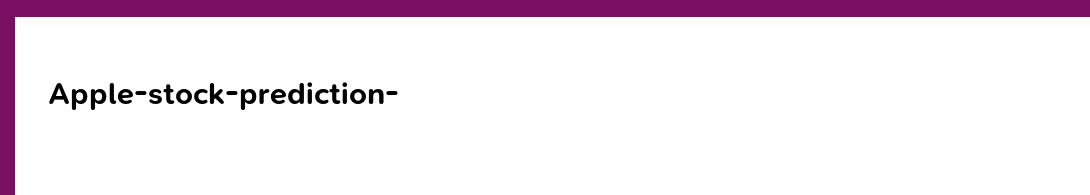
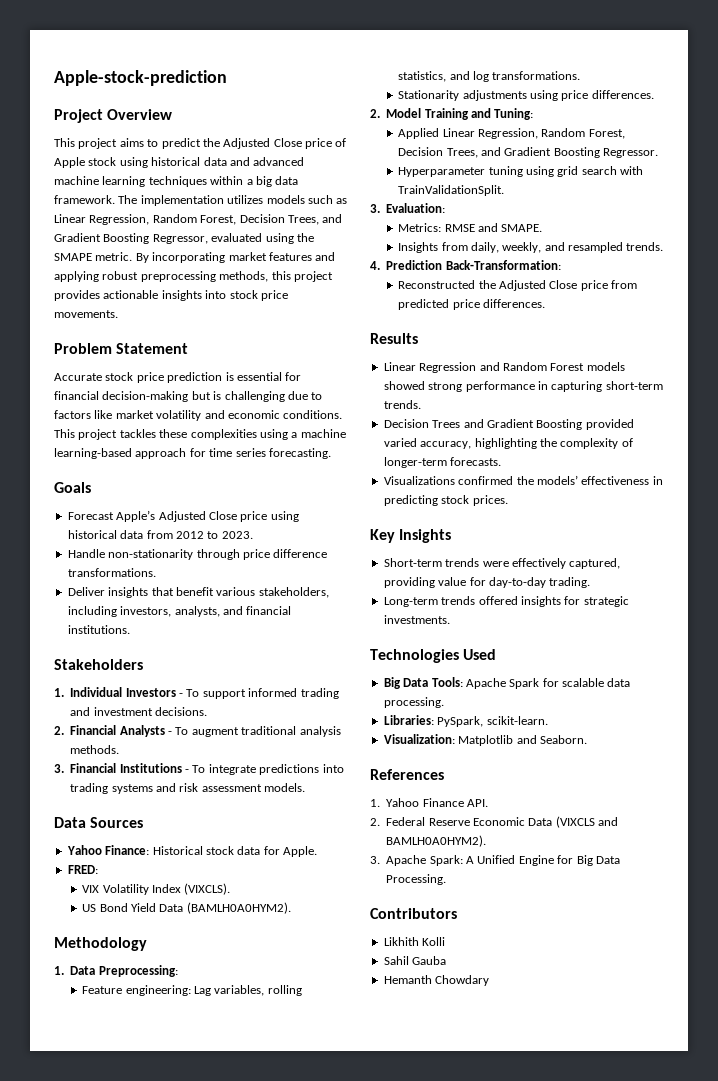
- Apple-stock-prediction-
+ Apple-stock-prediction
+ Project Overview
+ This project aims to predict the Adjusted Close price of Apple stock using historical data and advanced machine learning techniques within a big data framework. The implementation utilizes models such as Linear Regression, Random Forest, Decision Trees, and Gradient Boosting Regressor, evaluated using the SMAPE metric. By incorporating market features and applying robust preprocessing methods, this project provides actionable insights into stock price movements.
+ Problem Statement
+ Accurate stock price prediction is essential for financial decision-making but is challenging due to factors like market volatility and economic conditions. This project tackles these complexities using a machine learning-based approach for time series forecasting.
+ Goals
+ Forecast Apple’s Adjusted Close price using historical data from 2012 to 2023.
+ Handle non-stationarity through price difference transformations.
+ Deliver insights that benefit various stakeholders, including investors, analysts, and financial institutions.
+ Stakeholders
+ 1. Individual Investors - To support informed trading and investment decisions.
+ 2. Financial Analysts - To augment traditional analysis methods.
+ 3. Financial Institutions - To integrate predictions into trading systems and risk assessment models.
+ Data Sources
+ Yahoo Finance: Historical stock data for Apple.
+ FRED:
+ VIX Volatility Index (VIXCLS).
+ US Bond Yield Data (BAMLH0A0HYM2).
+ Methodology
+ 1. Data Preprocessing:
+ Feature engineering: Lag variables, rolling statistics, and log transformations.
+ Stationarity adjustments using price differences.
+ 2. Model Training and Tuning:
+ Applied Linear Regression, Random Forest, Decision Trees, and Gradient Boosting Regressor.
+ Hyperparameter tuning using grid search with TrainValidationSplit.
+ 3. Evaluation:
+ Metrics: RMSE and SMAPE.
+ Insights from daily, weekly, and resampled trends.
+ 4. Prediction Back-Transformation:
+ Reconstructed the Adjusted Close price from predicted price differences.
+ Results
+ Linear Regression and Random Forest models showed strong performance in capturing short-term trends.
+ Decision Trees and Gradient Boosting provided varied accuracy, highlighting the complexity of longer-term forecasts.
+ Visualizations confirmed the models’ effectiveness in predicting stock prices.
+ Key Insights
+ Short-term trends were effectively captured, providing value for day-to-day trading.
+ Long-term trends offered insights for strategic investments.
+ Technologies Used
+ Big Data Tools: Apache Spark for scalable data processing.
+ Libraries: PySpark, scikit-learn.
+ Visualization: Matplotlib and Seaborn.
+ References
+ 1. Yahoo Finance API.
+ 2. Federal Reserve Economic Data (VIXCLS and BAMLH0A0HYM2).
+ 3. Apache Spark: A Unified Engine for Big Data Processing.
+ Contributors
+ Likhith Kolli
+ Sahil Gauba
+ Hemanth Chowdary

